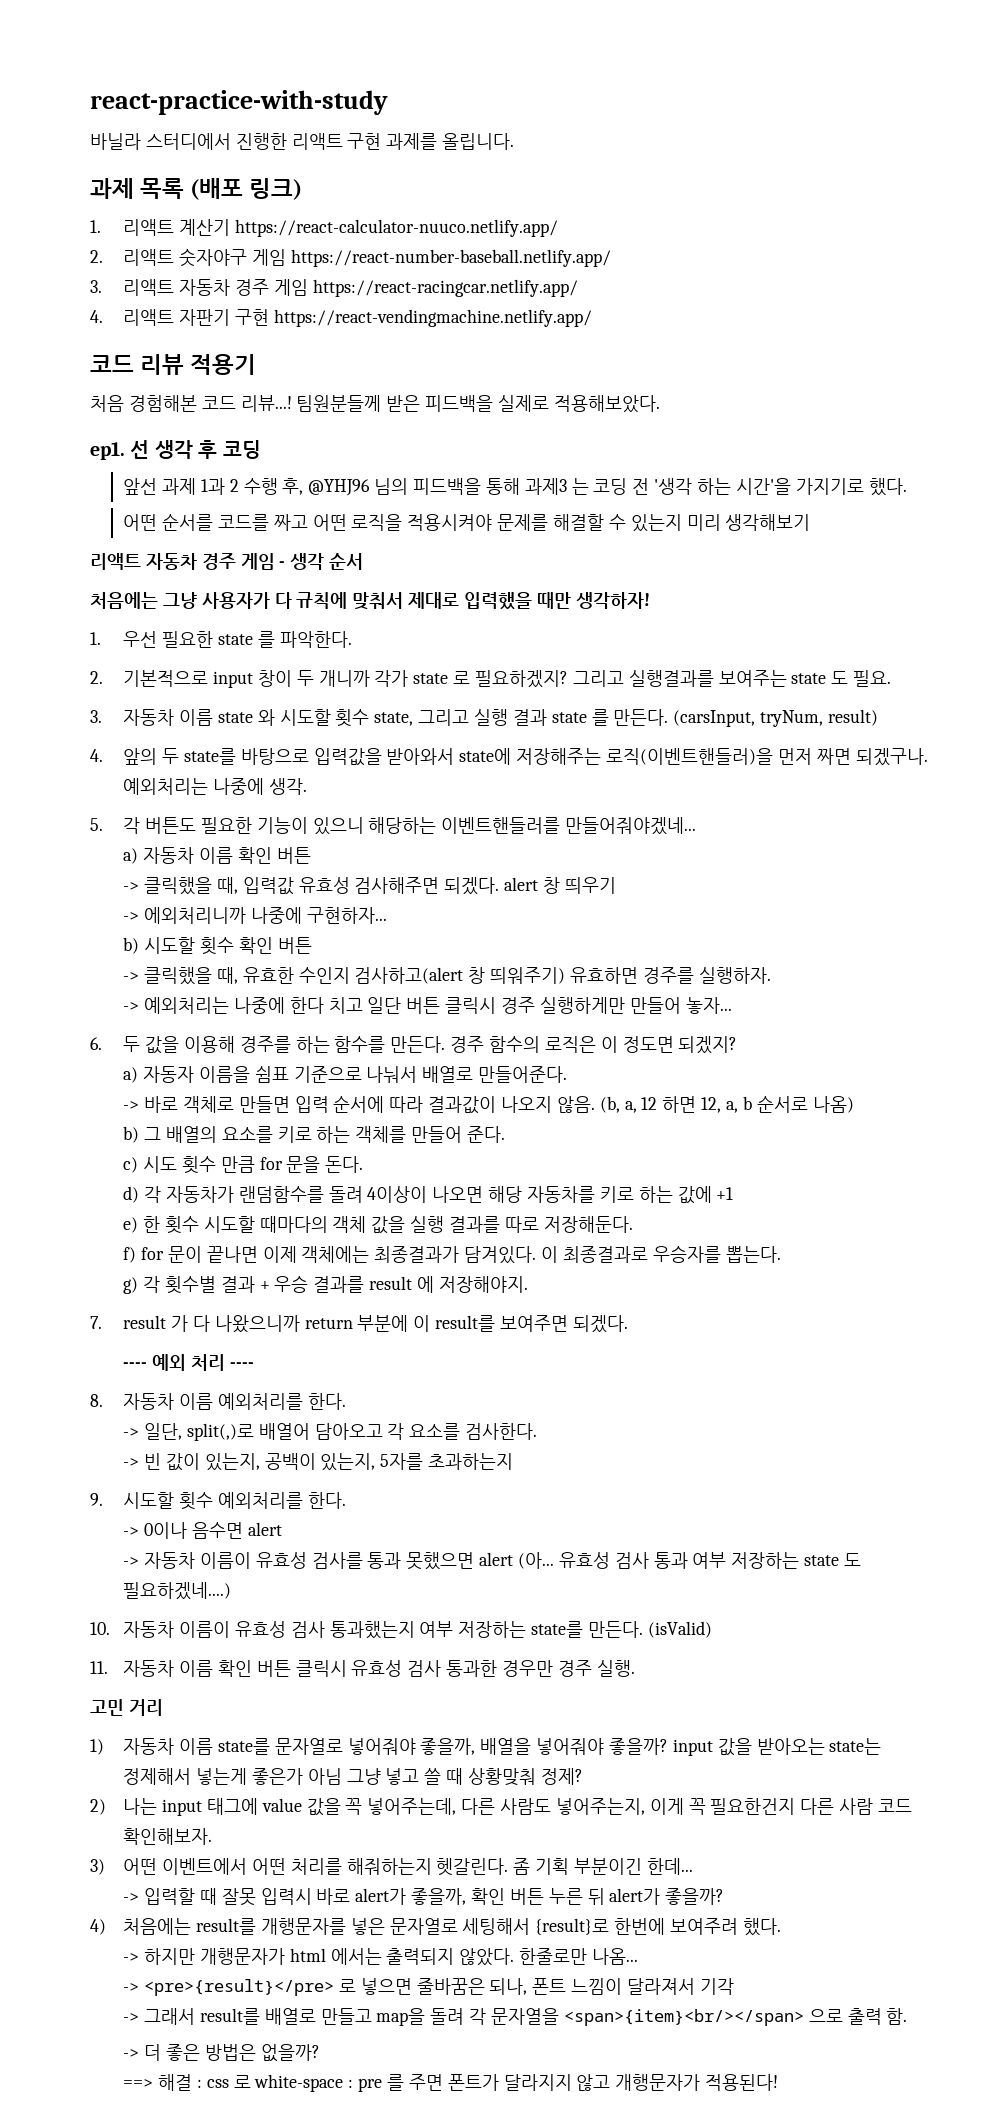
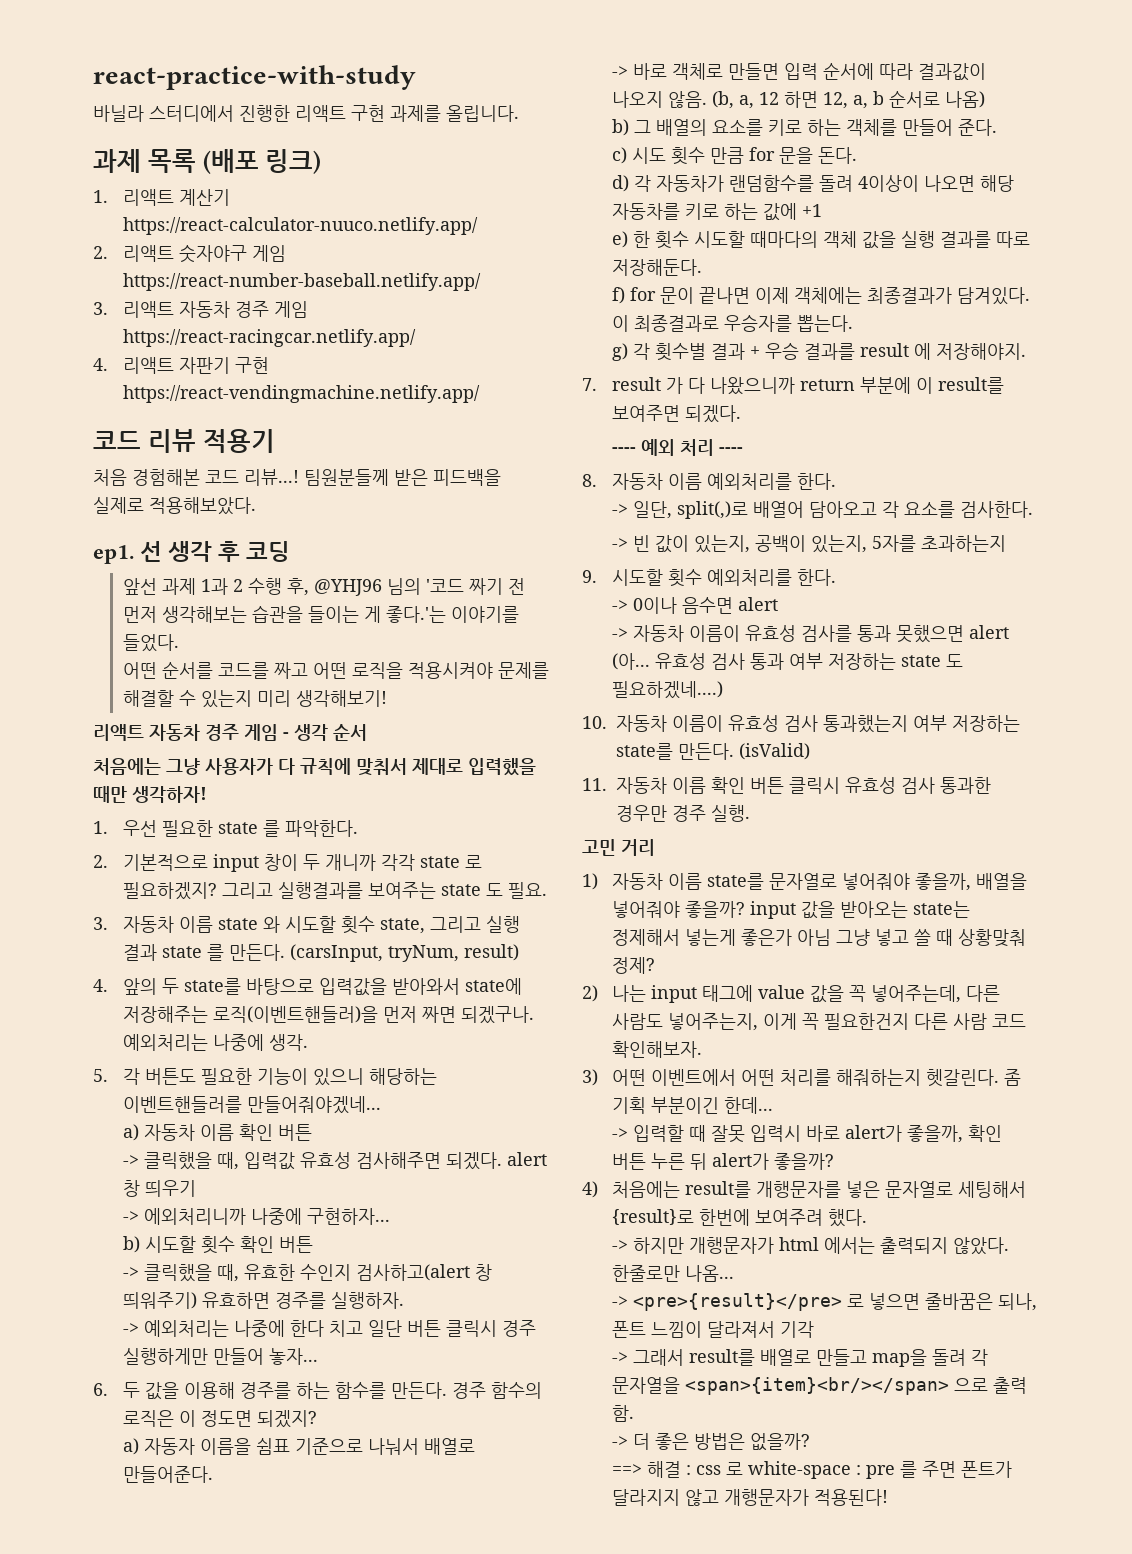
- 앞선 과제 1과 2 수행 후, @YHJ96 님의 피드백을 통해 과제3 는 코딩 전 '생각 하는 시간'을 가지기로 했다.
+ 앞선 과제 1과 2 수행 후, @YHJ96 님의 '코드 짜기 전 먼저 생각해보는 습관을 들이는 게 좋다.'는 이야기를 들었다.
- 어떤 순서를 코드를 짜고 어떤 로직을 적용시켜야 문제를 해결할 수 있는지 미리 생각해보기
+ 어떤 순서를 코드를 짜고 어떤 로직을 적용시켜야 문제를 해결할 수 있는지 미리 생각해보기!
- 2. 기본적으로 input 창이 두 개니까 각가 state 로 필요하겠지?
+ 2. 기본적으로 input 창이 두 개니까 각각 state 로 필요하겠지?

